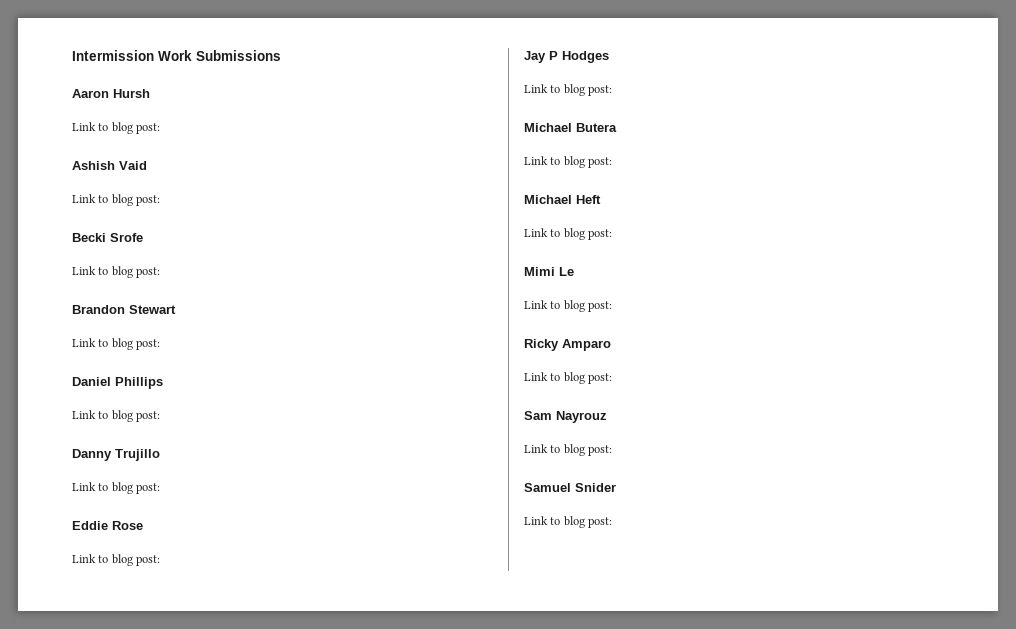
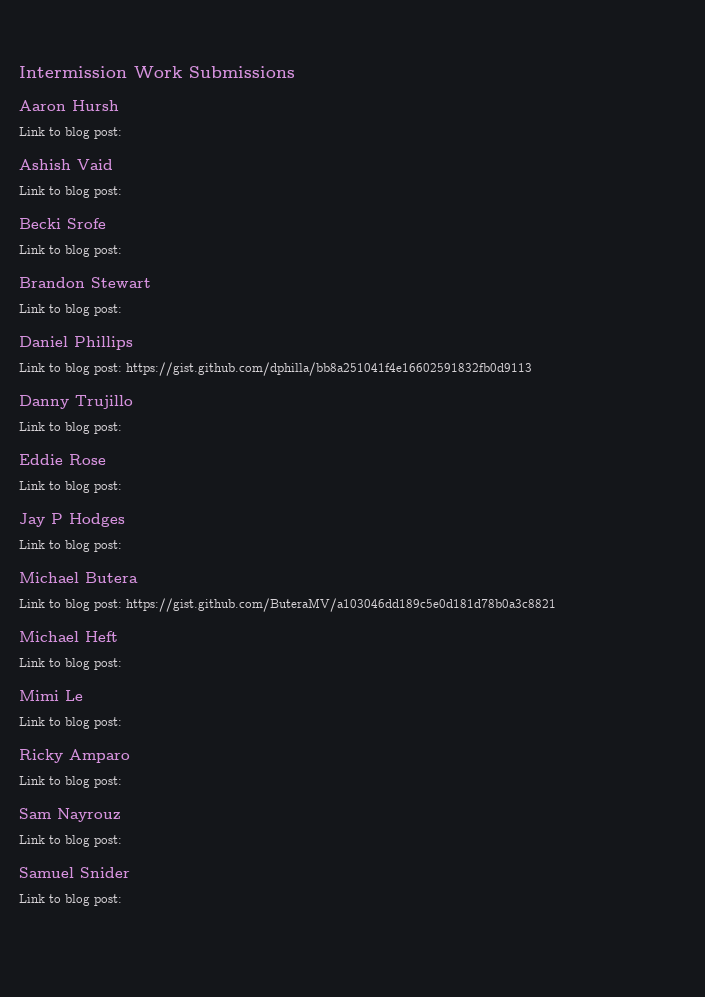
  Daniel Phillips
- Link to blog post:
+ Link to blog post: https://gist.github.com/dphilla/bb8a251041f4e16602591832fb0d9113
  Michael Butera
- Link to blog post:
+ Link to blog post: https://gist.github.com/ButeraMV/a103046dd189c5e0d181d78b0a3c8821

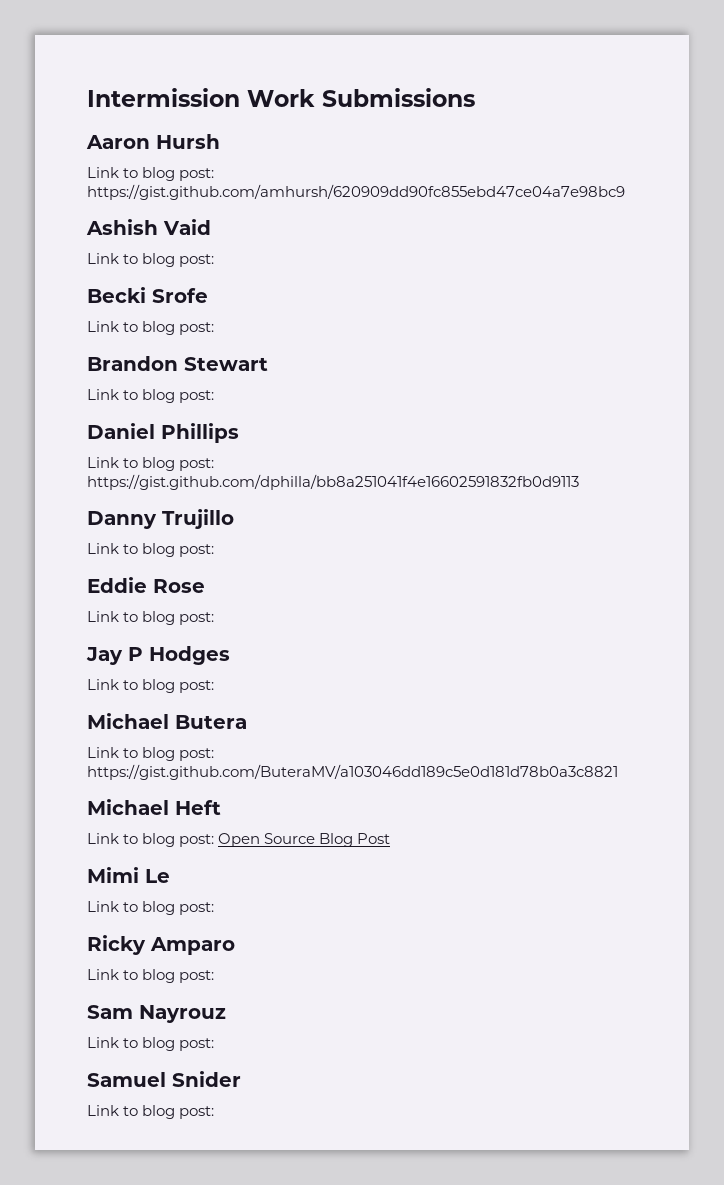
  Aaron Hursh
- Link to blog post:
+ Link to blog post: https://gist.github.com/amhursh/620909dd90fc855ebd47ce04a7e98bc9
  Michael Heft
- Link to blog post:
+ Link to blog post: Open Source Blog Post

